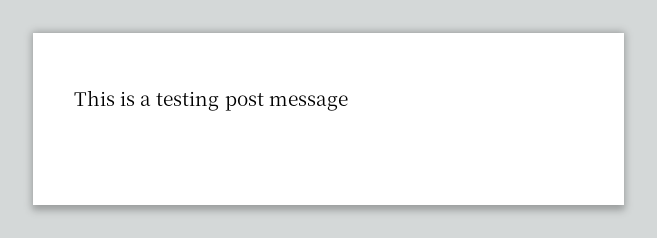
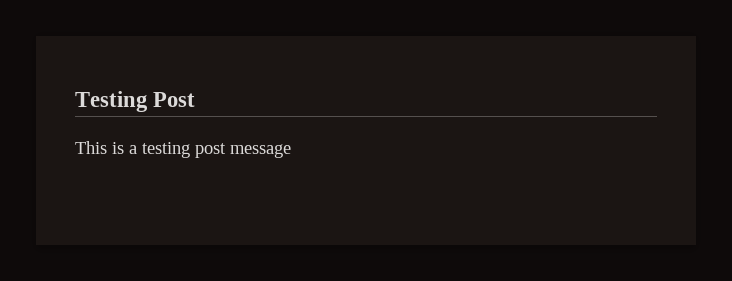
+ Testing Post

